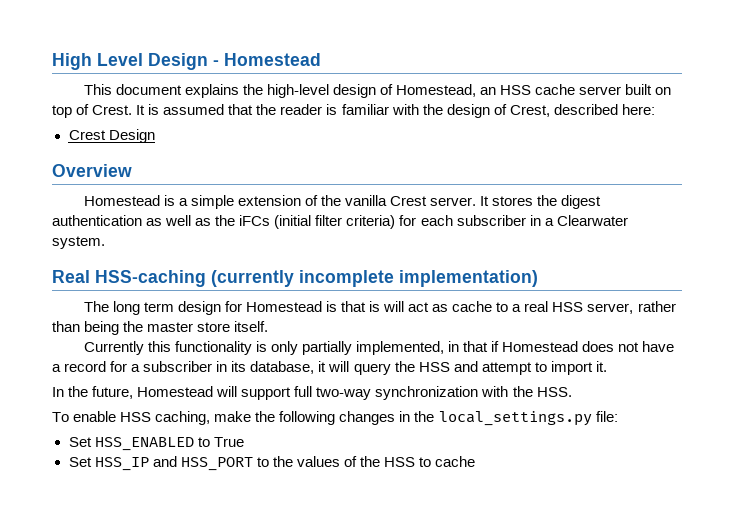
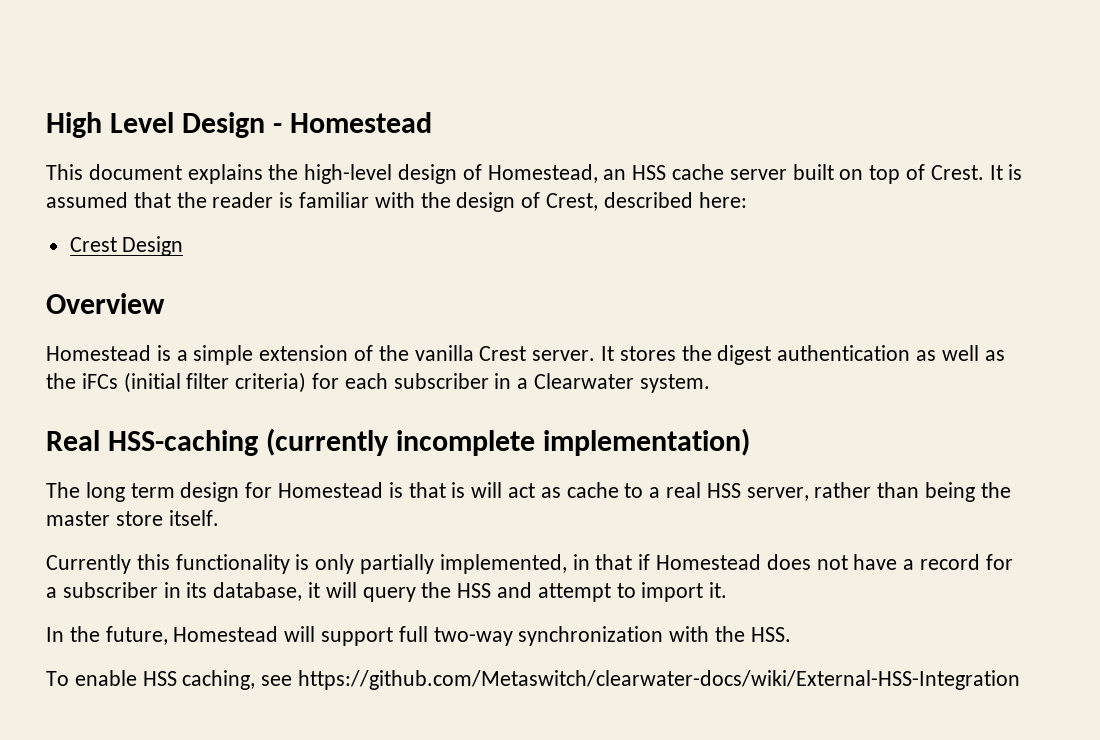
- To enable HSS caching, make the following changes in the local_settings.py file:
- Set HSS_ENABLED to True
- Set HSS_IP and HSS_PORT to the values of the HSS to cache
+ To enable HSS caching, see https://github.com/Metaswitch/clearwater-docs/wiki/External-HSS-Integration

